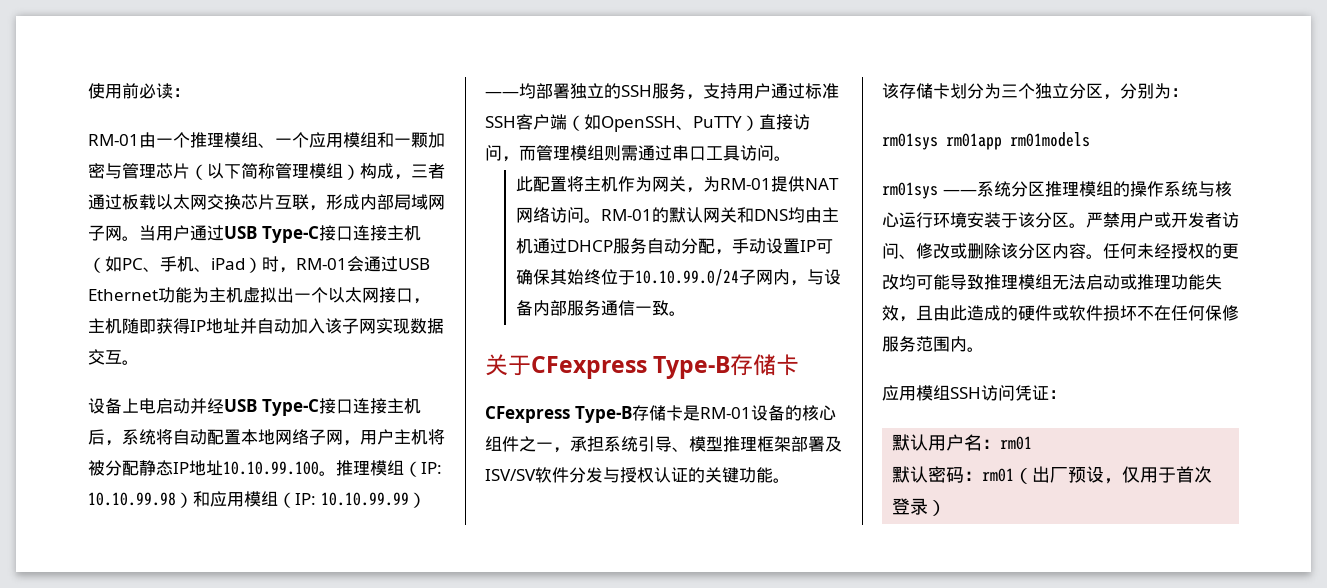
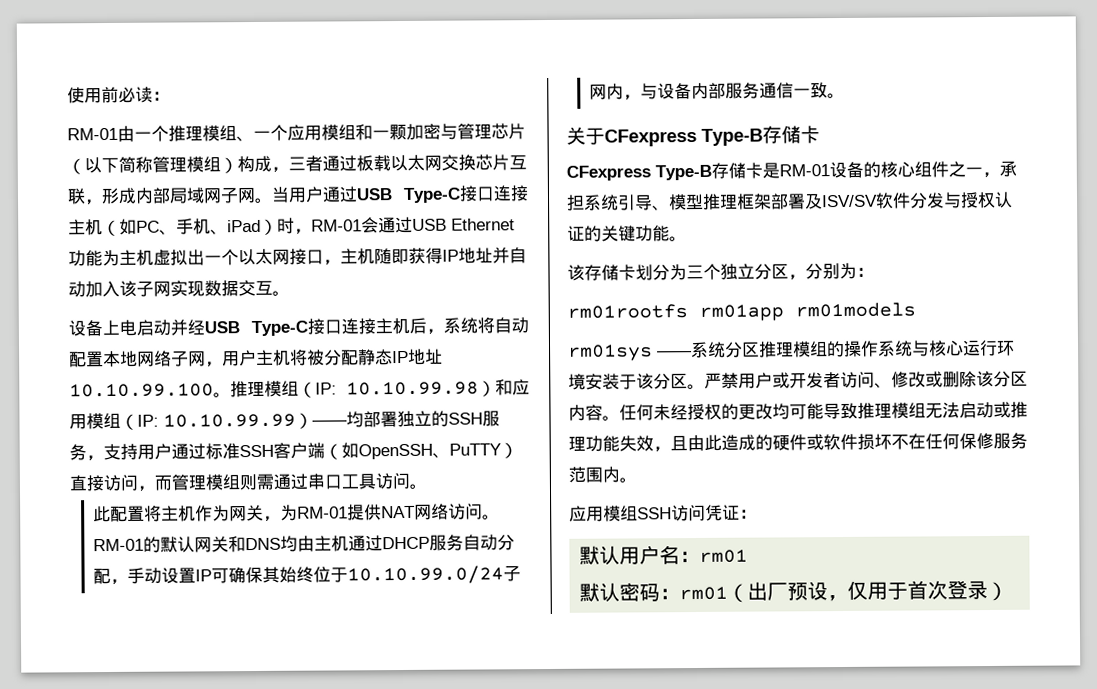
- rm01sys rm01app rm01models
+ rm01rootfs rm01app rm01models

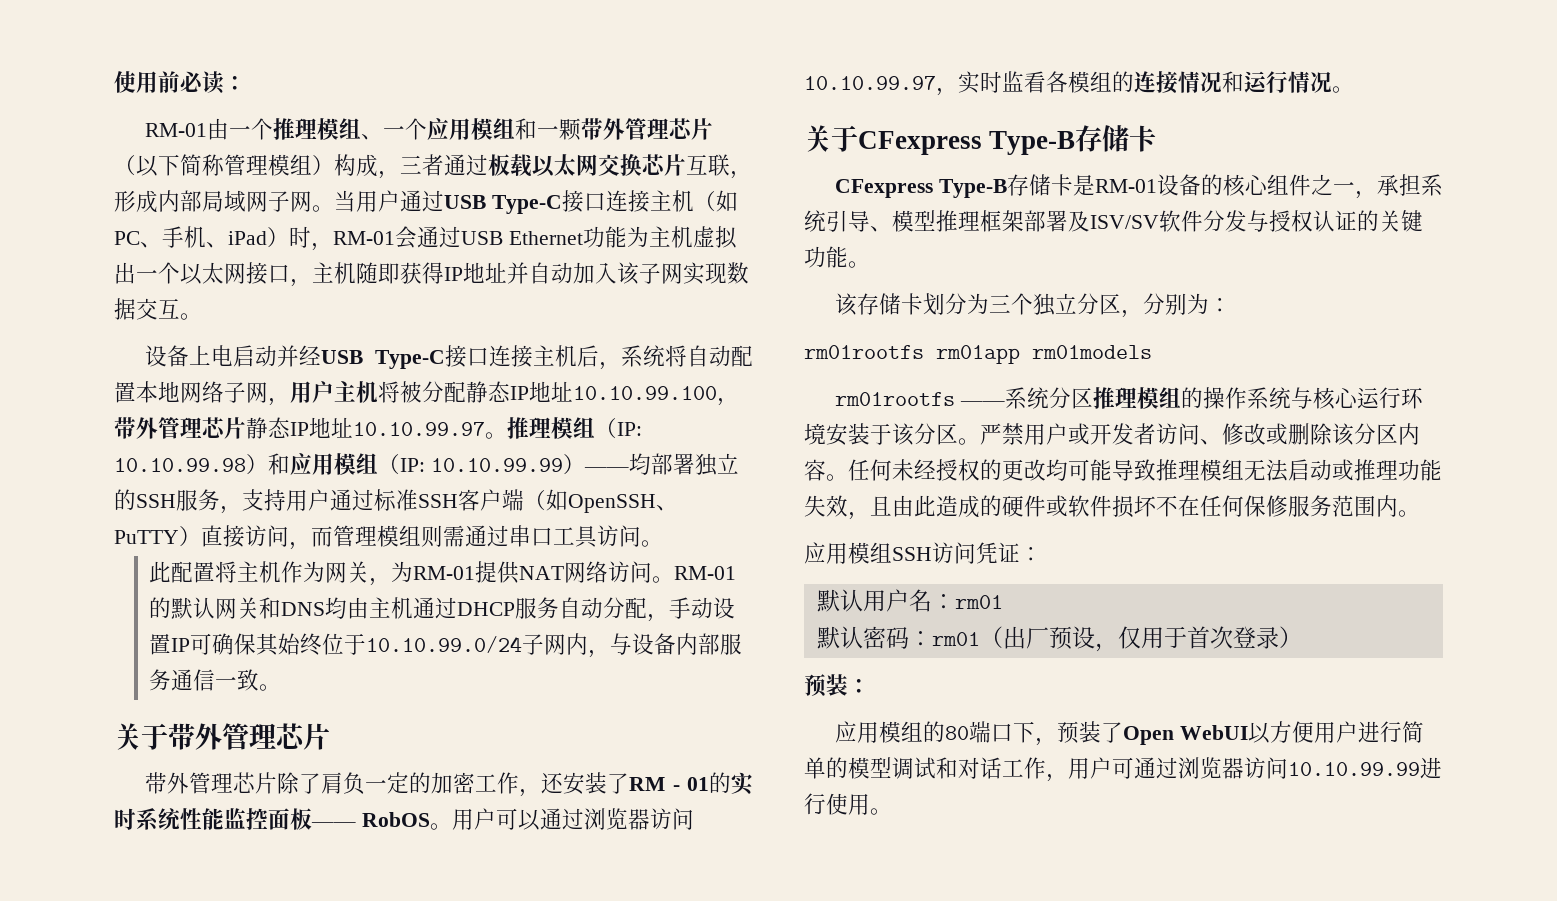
- RM-01由一个推理模组、一个应用模组和一颗加密与管理芯片（以下简称管理模组）构成，三者通过板载以太网交换芯片互联，形成内部局域网子网。
+ RM-01由一个推理模组、一个应用模组和一颗带外管理芯片（以下简称管理模组）构成，三者通过板载以太网交换芯片互联，形成内部局域网子网。
- 设备上电启动并经USB Type-C接口连接主机后，系统将自动配置本地网络子网，用户主机将被分配静态IP地址10.10.99.100。
+ 设备上电启动并经USB Type-C接口连接主机后，系统将自动配置本地网络子网，用户主机将被分配静态IP地址10.10.99.100，带外管理芯片静态IP地址10.10.99.97。
+ 关于带外管理芯片
+ 带外管理芯片除了肩负一定的加密工作，还安装了RM - 01的实时系统性能监控面板—— RobOS。用户可以通过浏览器访问10.10.99.97，实时监看各模组的连接情况和运行情况。
- rm01sys ——系统分区推理模组的操作系统与核心运行环境安装于该分区。
+ rm01rootfs ——系统分区推理模组的操作系统与核心运行环境安装于该分区。
+ 预装：
+ 应用模组的80端口下，预装了Open WebUI以方便用户进行简单的模型调试和对话工作，用户可通过浏览器访问10.10.99.99进行使用。

